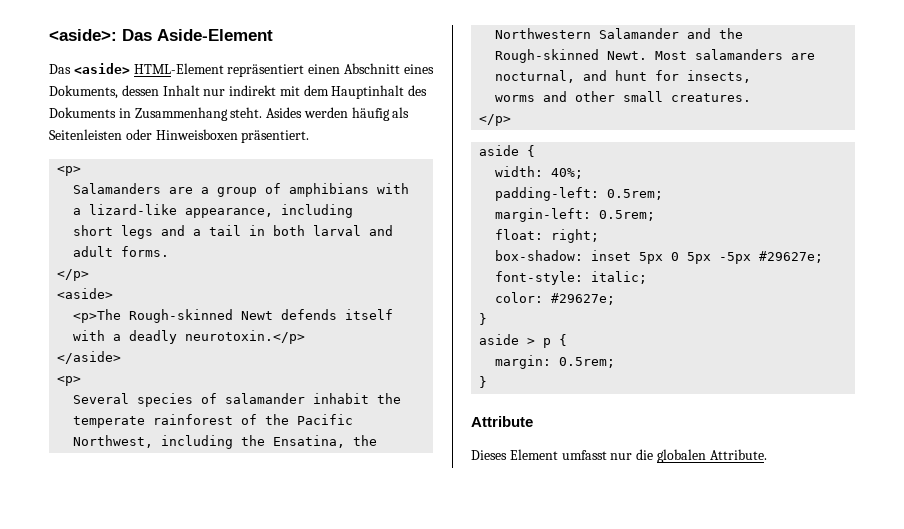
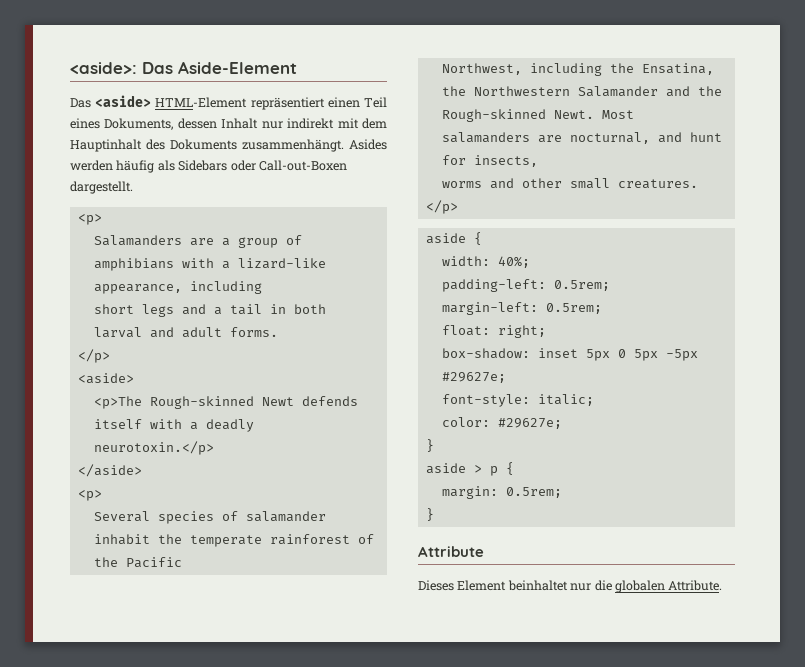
- Das <aside> HTML-Element repräsentiert einen Abschnitt eines Dokuments, dessen Inhalt nur indirekt mit dem Hauptinhalt des Dokuments in Zusammenhang steht.
+ Das <aside> HTML-Element repräsentiert einen Teil eines Dokuments, dessen Inhalt nur indirekt mit dem Hauptinhalt des Dokuments zusammenhängt.
- Asides werden häufig als Seitenleisten oder Hinweisboxen präsentiert.
+ Asides werden häufig als Sidebars oder Call-out-Boxen dargestellt.
- Dieses Element umfasst nur die globalen Attribute.
+ Dieses Element beinhaltet nur die globalen Attribute.

